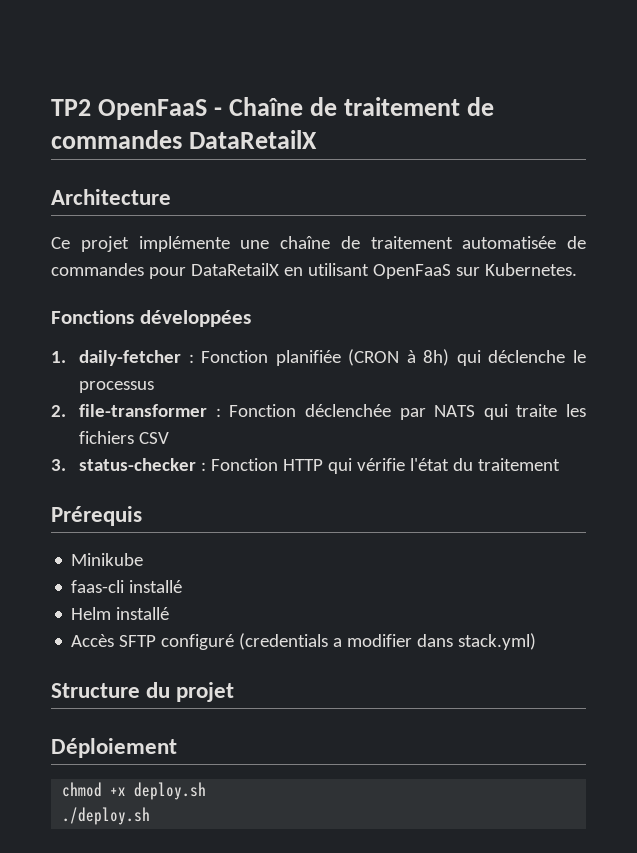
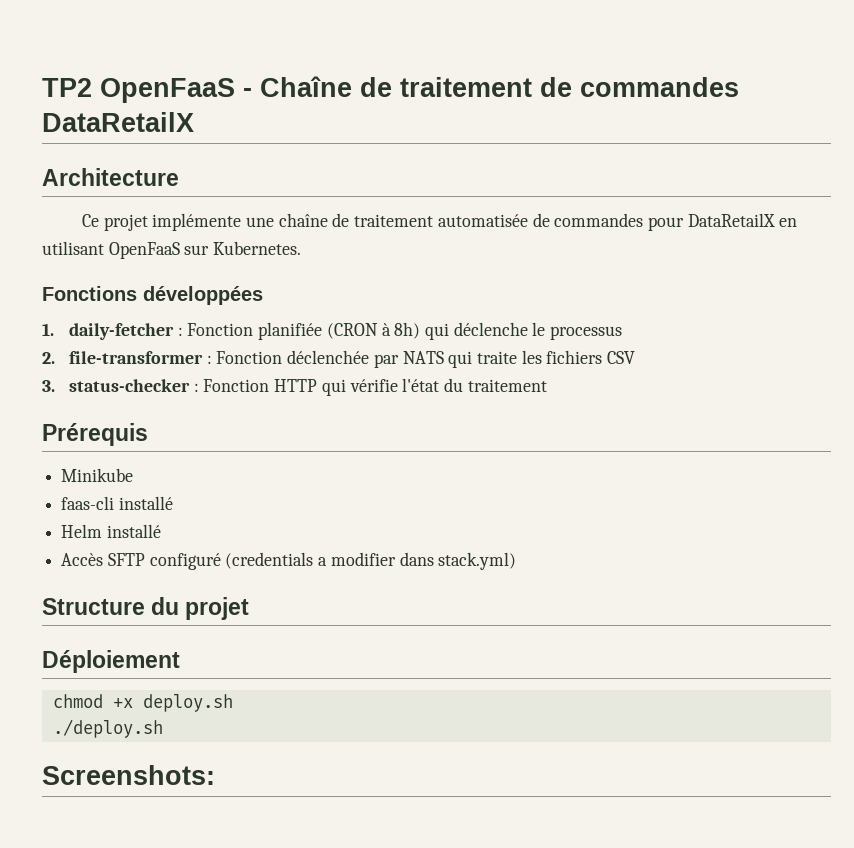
+ Screenshots:

